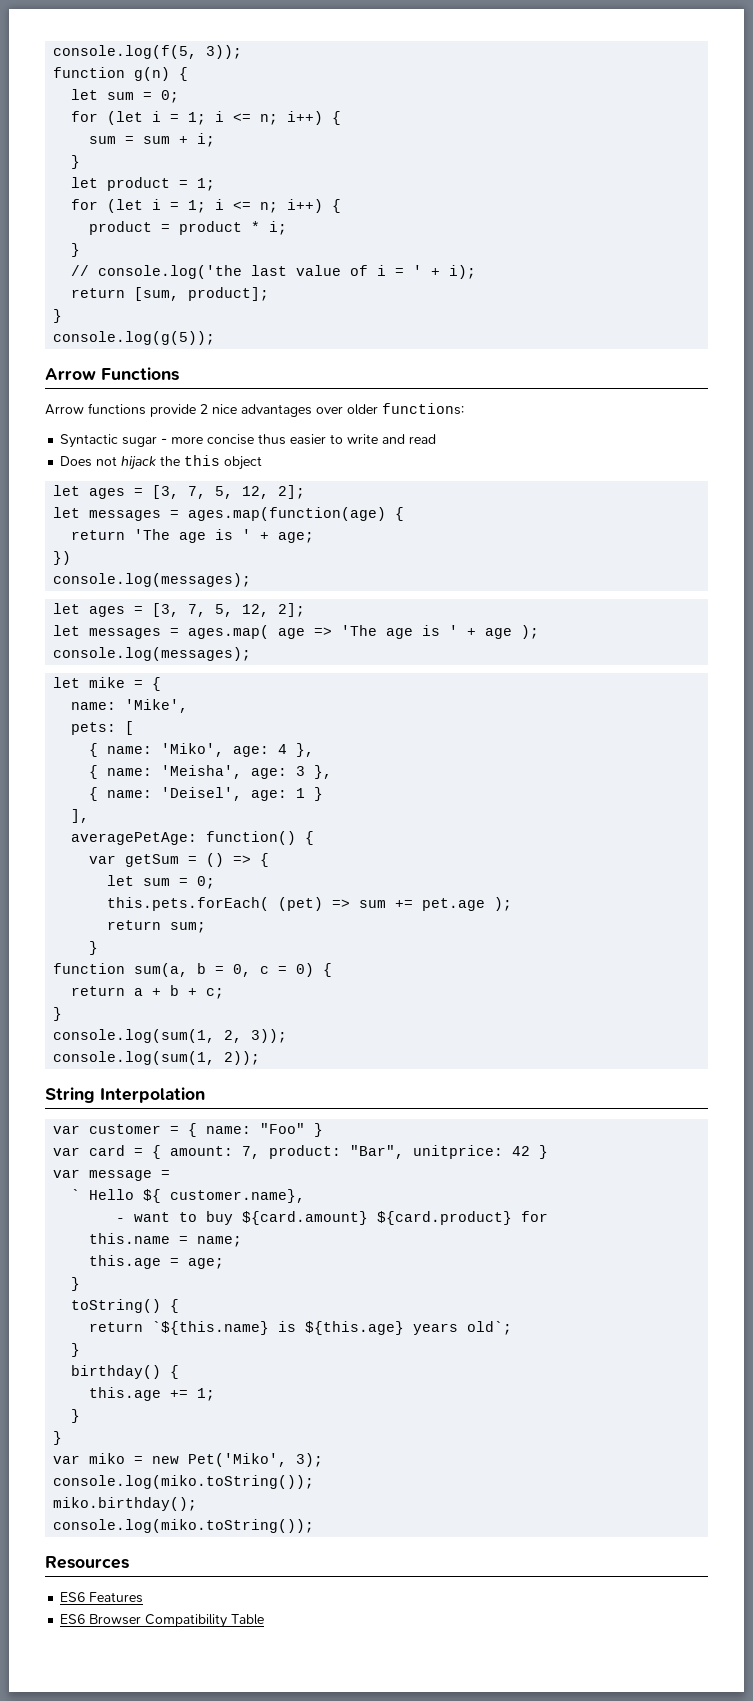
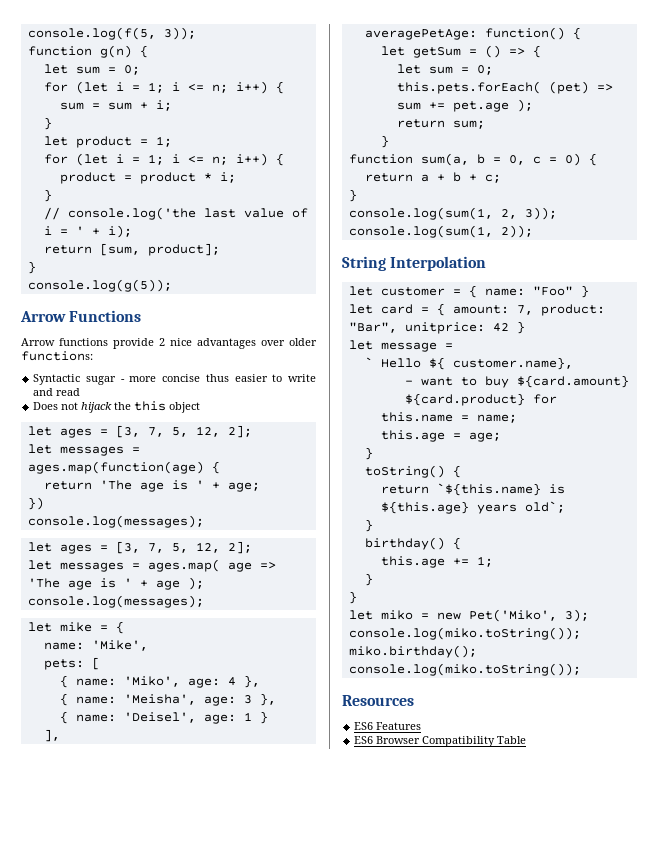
- var getSum = () => {
+ let getSum = () => {
- var customer = { name: "Foo" }
+ let customer = { name: "Foo" }
- var card = { amount: 7, product: "Bar", unitprice: 42 }
+ let card = { amount: 7, product: "Bar", unitprice: 42 }
- var message =
+ let message =
- var miko = new Pet('Miko', 3);
+ let miko = new Pet('Miko', 3);

